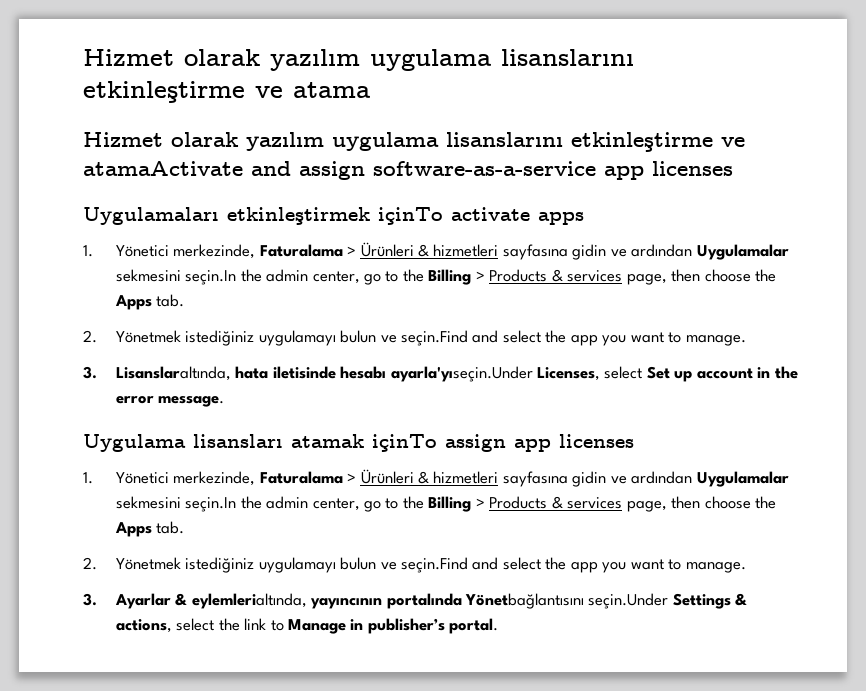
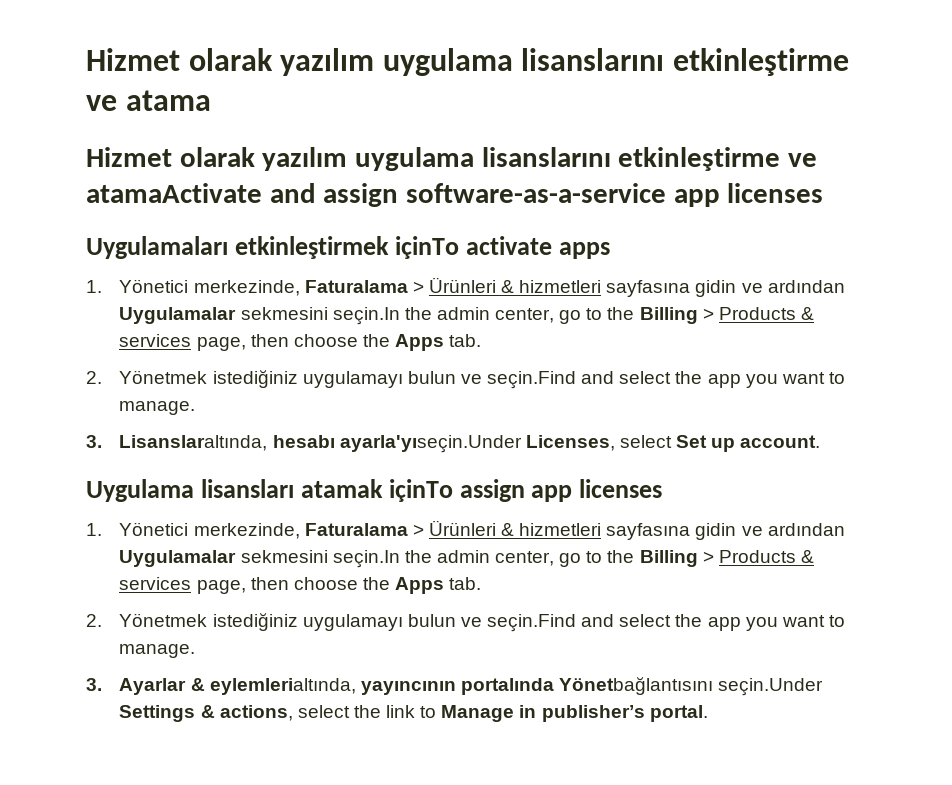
- 3. Lisanslaraltında, hata iletisinde hesabı ayarla'yıseçin.Under Licenses, select Set up account in the error message.
+ 3. Lisanslaraltında, hesabı ayarla'yıseçin.Under Licenses, select Set up account.

